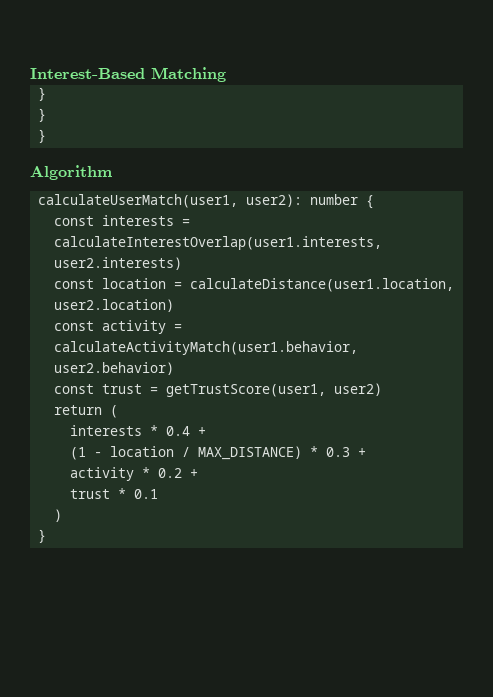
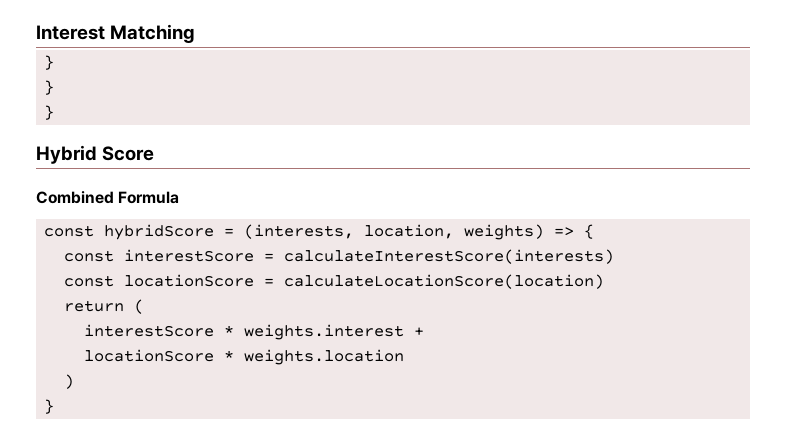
- Interest-Based Matching
+ Interest Matching
- Algorithm
- calculateUserMatch(user1, user2): number {
- const interests = calculateInterestOverlap(user1.interests, user2.interests)
- const location = calculateDistance(user1.location, user2.location)
- const activity = calculateActivityMatch(user1.behavior, user2.behavior)
- const trust = getTrustScore(user1, user2)
+ Hybrid Score
+ Combined Formula
+ const hybridScore = (interests, location, weights) => {
+ const interestScore = calculateInterestScore(interests)
+ const locationScore = calculateLocationScore(location)
  return (
- interests * 0.4 +
- (1 - location / MAX_DISTANCE) * 0.3 +
- activity * 0.2 +
- trust * 0.1
+ interestScore * weights.interest +
+ locationScore * weights.location

